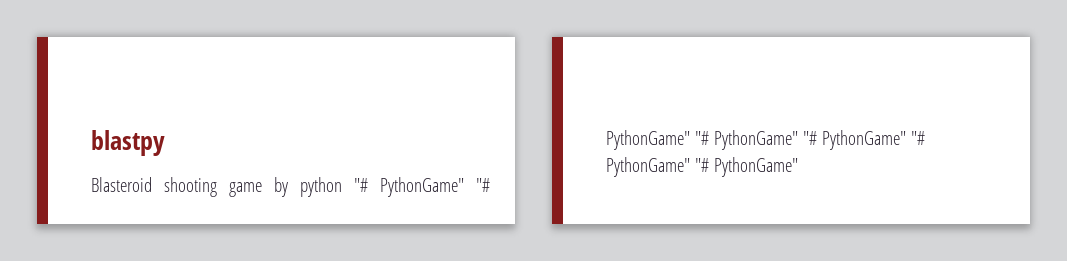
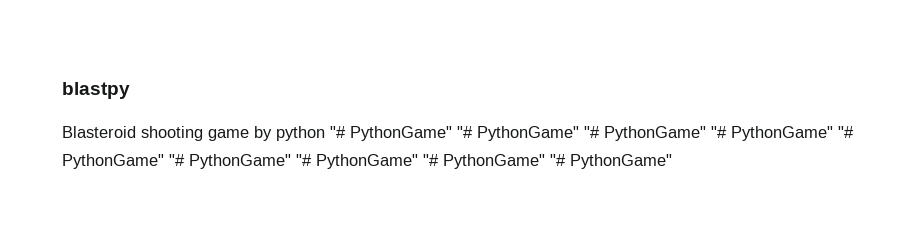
- Blasteroid shooting game by python "# PythonGame" "# PythonGame" "# PythonGame" "# PythonGame" "# PythonGame" "# PythonGame"
+ Blasteroid shooting game by python "# PythonGame" "# PythonGame" "# PythonGame" "# PythonGame" "# PythonGame" "# PythonGame" "# PythonGame" "# PythonGame" "# PythonGame"

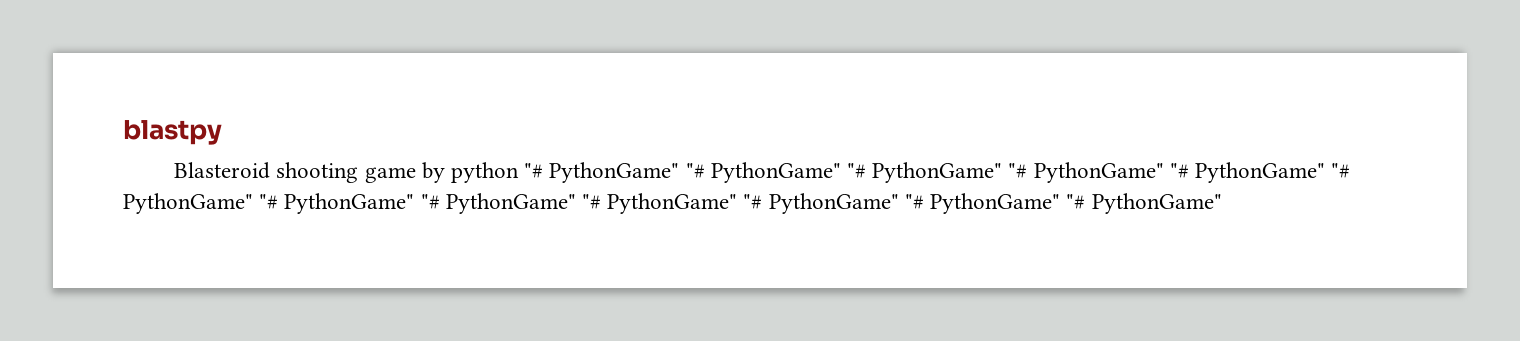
- Blasteroid shooting game by python "# PythonGame" "# PythonGame" "# PythonGame" "# PythonGame" "# PythonGame" "# PythonGame" "# PythonGame" "# PythonGame" "# PythonGame"
+ Blasteroid shooting game by python "# PythonGame" "# PythonGame" "# PythonGame" "# PythonGame" "# PythonGame" "# PythonGame" "# PythonGame" "# PythonGame" "# PythonGame" "# PythonGame" "# PythonGame" "# PythonGame"

